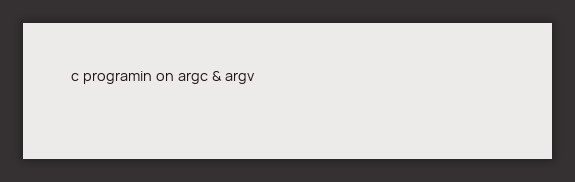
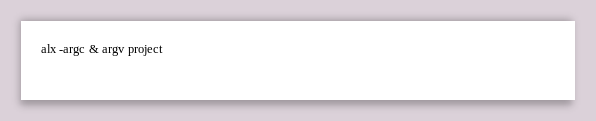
- c programin on argc & argv
+ alx -argc & argv project

